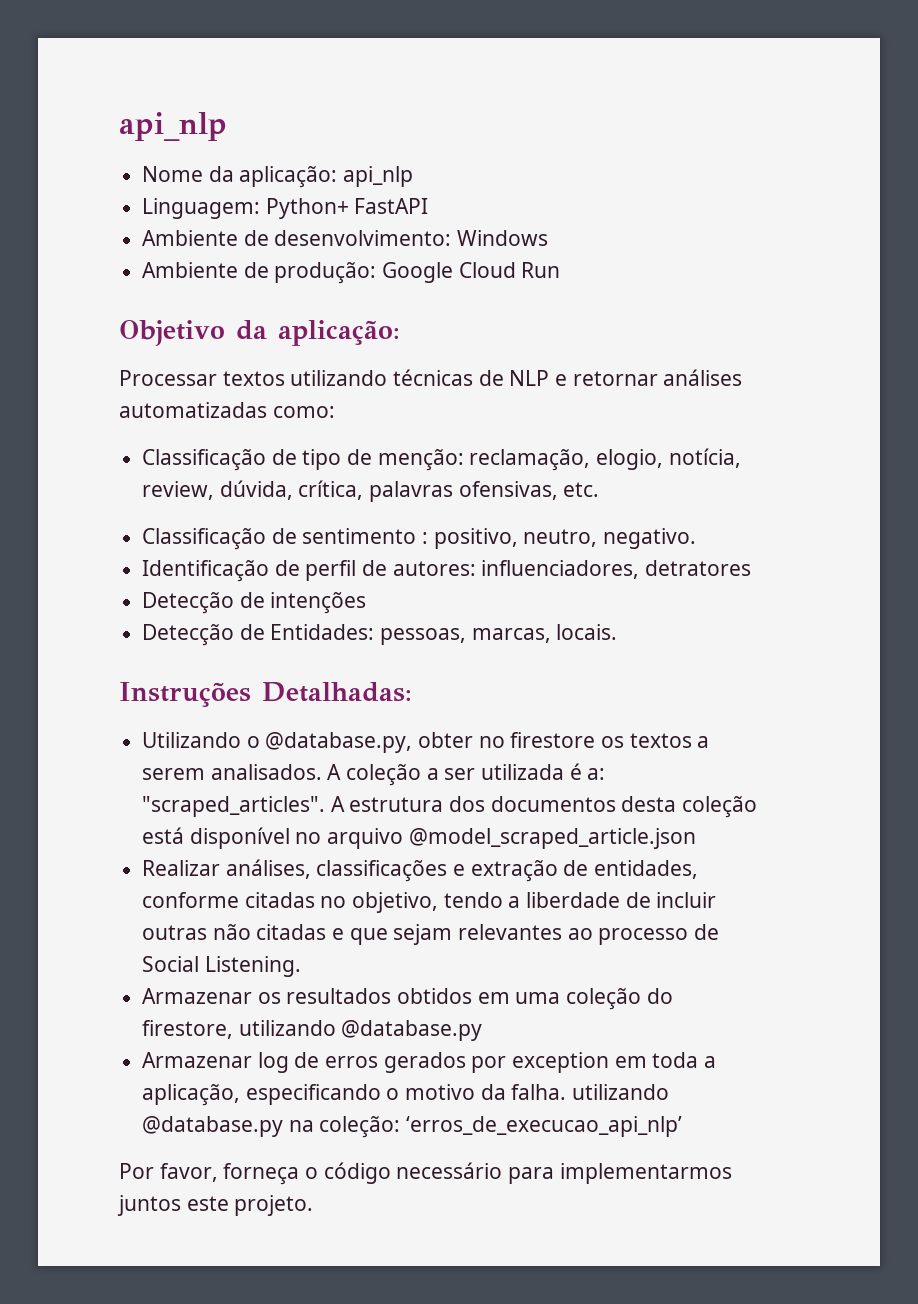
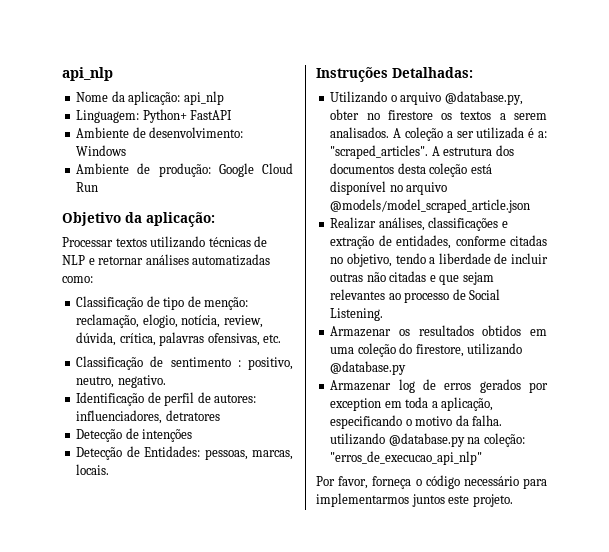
- Utilizando o @database.py, obter no firestore os textos a serem analisados.
+ Utilizando o arquivo @database.py, obter no firestore os textos a serem analisados.
- A estrutura dos documentos desta coleção está disponível no arquivo @model_scraped_article.json
+ A estrutura dos documentos desta coleção está disponível no arquivo @models/model_scraped_article.json
- Armazenar log de erros gerados por exception em toda a aplicação, especificando o motivo da falha. utilizando @database.py na coleção: ‘erros_de_execucao_api_nlp’
+ Armazenar log de erros gerados por exception em toda a aplicação, especificando o motivo da falha. utilizando @database.py na coleção: "erros_de_execucao_api_nlp"

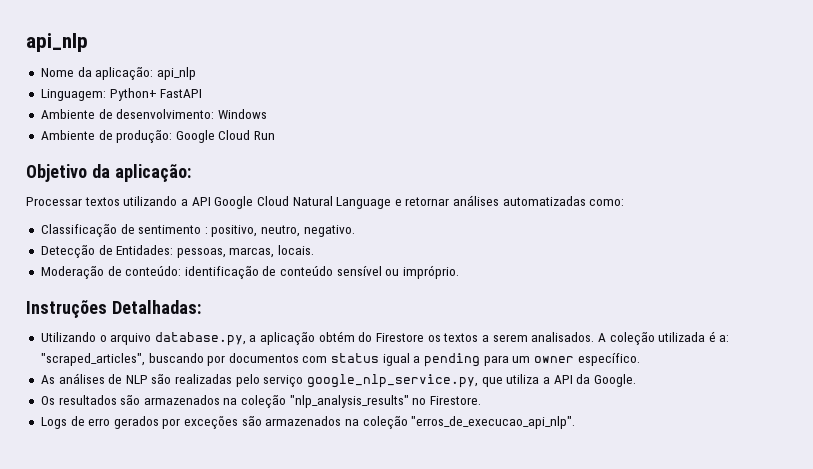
- Processar textos utilizando técnicas de NLP e retornar análises automatizadas como:
+ Processar textos utilizando a API Google Cloud Natural Language e retornar análises automatizadas como:
- Classificação de tipo de menção: reclamação, elogio, notícia, review, dúvida, crítica, palavras ofensivas, etc.
- Identificação de perfil de autores: influenciadores, detratores
- Detecção de intenções
+ Moderação de conteúdo: identificação de conteúdo sensível ou impróprio.
- Utilizando o arquivo @database.py, obter no firestore os textos a serem analisados.
+ Utilizando o arquivo database.py, a aplicação obtém do Firestore os textos a serem analisados.
- A coleção a ser utilizada é a: "scraped_articles". A estrutura dos documentos desta coleção está disponível no arquivo @models/model_scraped_article.json
- Realizar análises, classificações e extração de entidades, conforme citadas no objetivo, tendo a liberdade de incluir outras não citadas e que sejam relevantes ao processo de Social Listening.
- Armazenar os resultados obtidos em uma coleção do firestore, utilizando @database.py
- Armazenar log de erros gerados por exception em toda a aplicação, especificando o motivo da falha. utilizando @database.py na coleção: "erros_de_execucao_api_nlp"
- Por favor, forneça o código necessário para implementarmos juntos este projeto.
+ A coleção utilizada é a: "scraped_articles", buscando por documentos com status igual a pending para um owner específico.
+ As análises de NLP são realizadas pelo serviço google_nlp_service.py, que utiliza a API da Google.
+ Os resultados são armazenados na coleção "nlp_analysis_results" no Firestore.
+ Logs de erro gerados por exceções são armazenados na coleção "erros_de_execucao_api_nlp".

